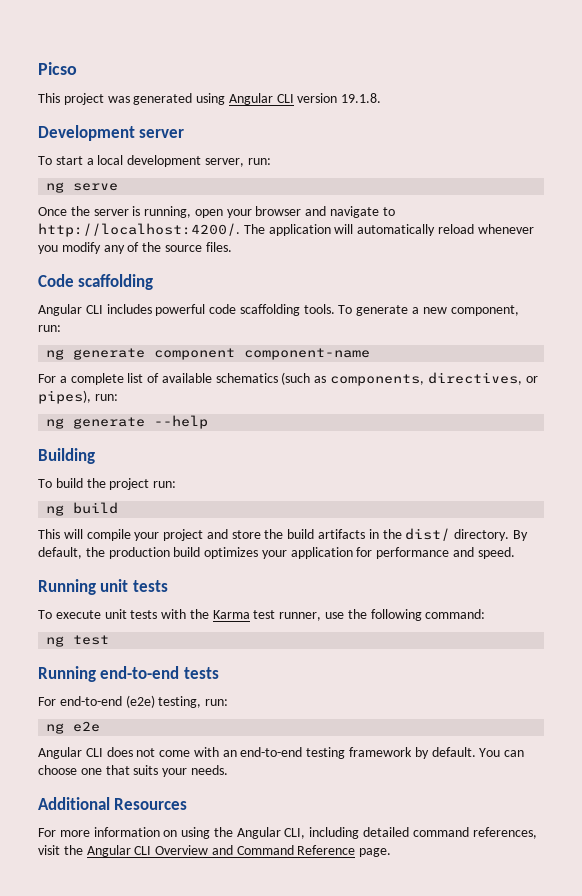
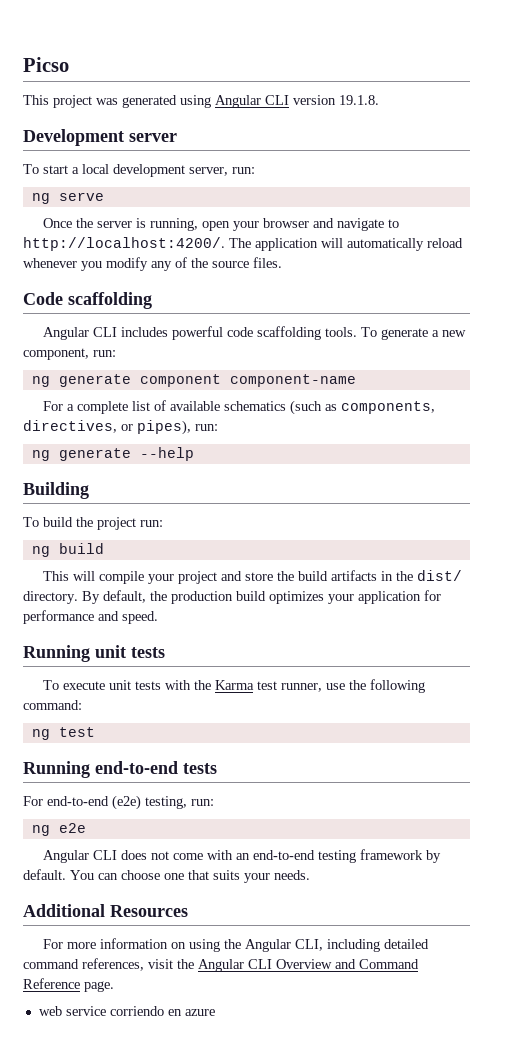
+ web service corriendo en azure

